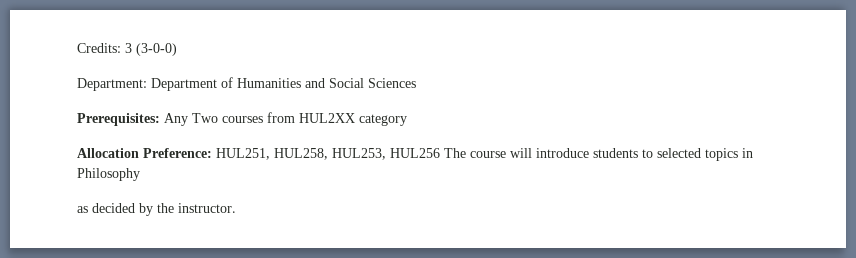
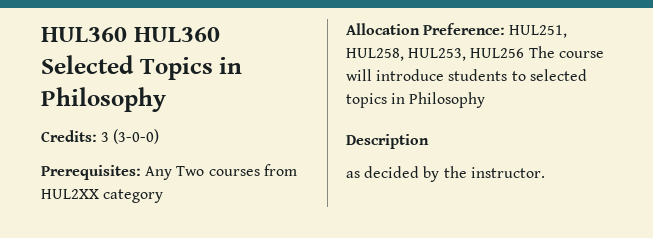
+ HUL360 HUL360 Selected Topics in Philosophy
  Credits: 3 (3-0-0)
- Department: Department of Humanities and Social Sciences
+ Description

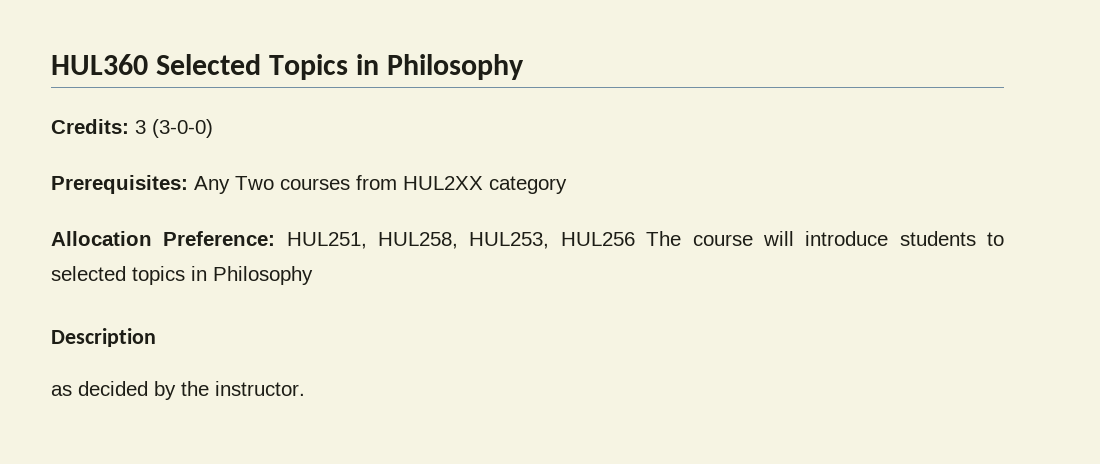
- HUL360 HUL360 Selected Topics in Philosophy
+ HUL360 Selected Topics in Philosophy

